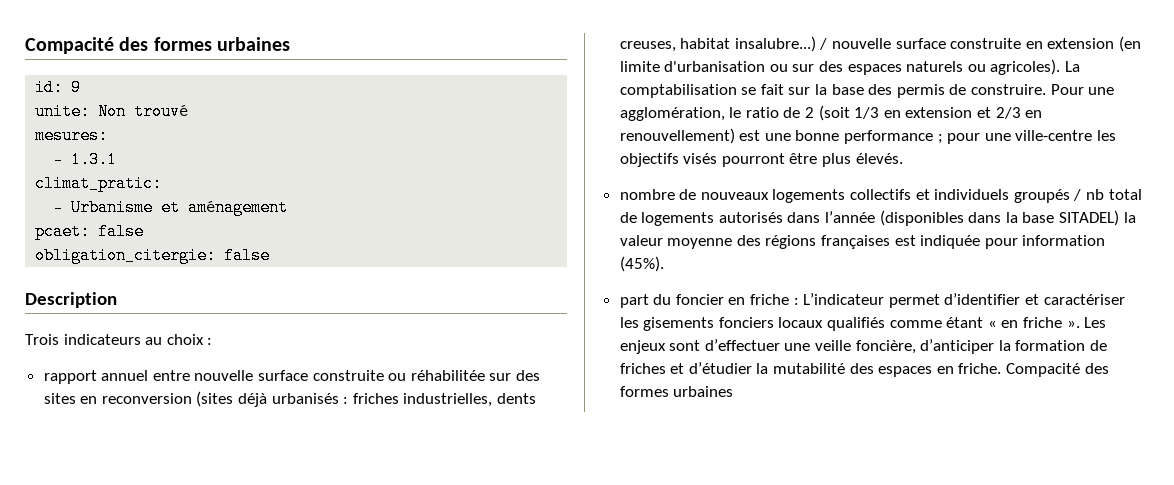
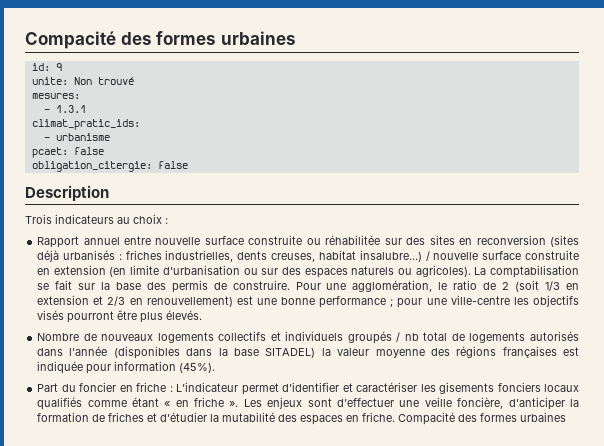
- climat_pratic:
- - Urbanisme et aménagement
+ climat_pratic_ids:
+ - urbanisme
- rapport annuel entre nouvelle surface construite ou réhabilitée sur des sites en reconversion (sites déjà urbanisés : friches industrielles, dents creuses, habitat insalubre...)
+ Rapport annuel entre nouvelle surface construite ou réhabilitée sur des sites en reconversion (sites déjà urbanisés : friches industrielles, dents creuses, habitat insalubre...)
- nombre de nouveaux logements collectifs et individuels groupés / nb total de logements autorisés dans l’année (disponibles dans la base SITADEL) la valeur moyenne des régions françaises est indiquée pour information (45%).
+ Nombre de nouveaux logements collectifs et individuels groupés / nb total de logements autorisés dans l’année (disponibles dans la base SITADEL) la valeur moyenne des régions françaises est indiquée pour information (45%).
- part du foncier en friche : L’indicateur permet d’identifier et caractériser les gisements fonciers locaux qualifiés comme étant « en friche ».
+ Part du foncier en friche : L’indicateur permet d’identifier et caractériser les gisements fonciers locaux qualifiés comme étant « en friche ».

